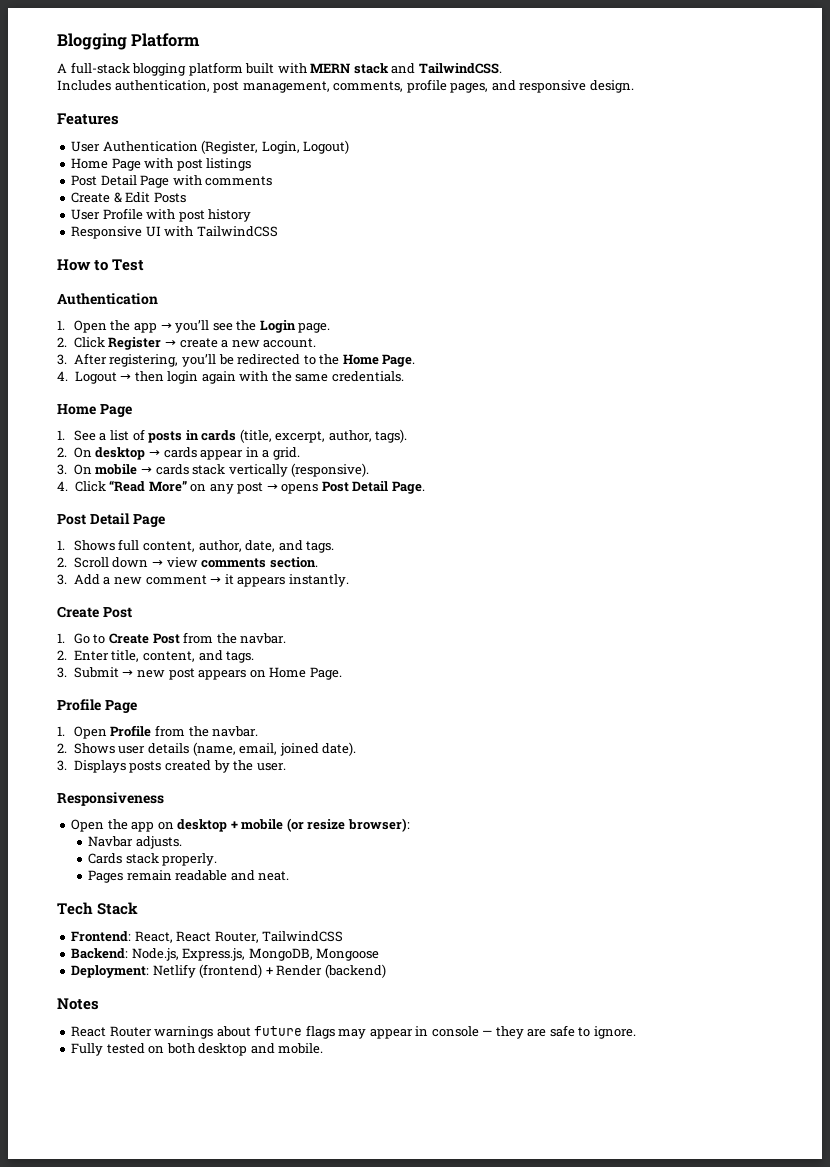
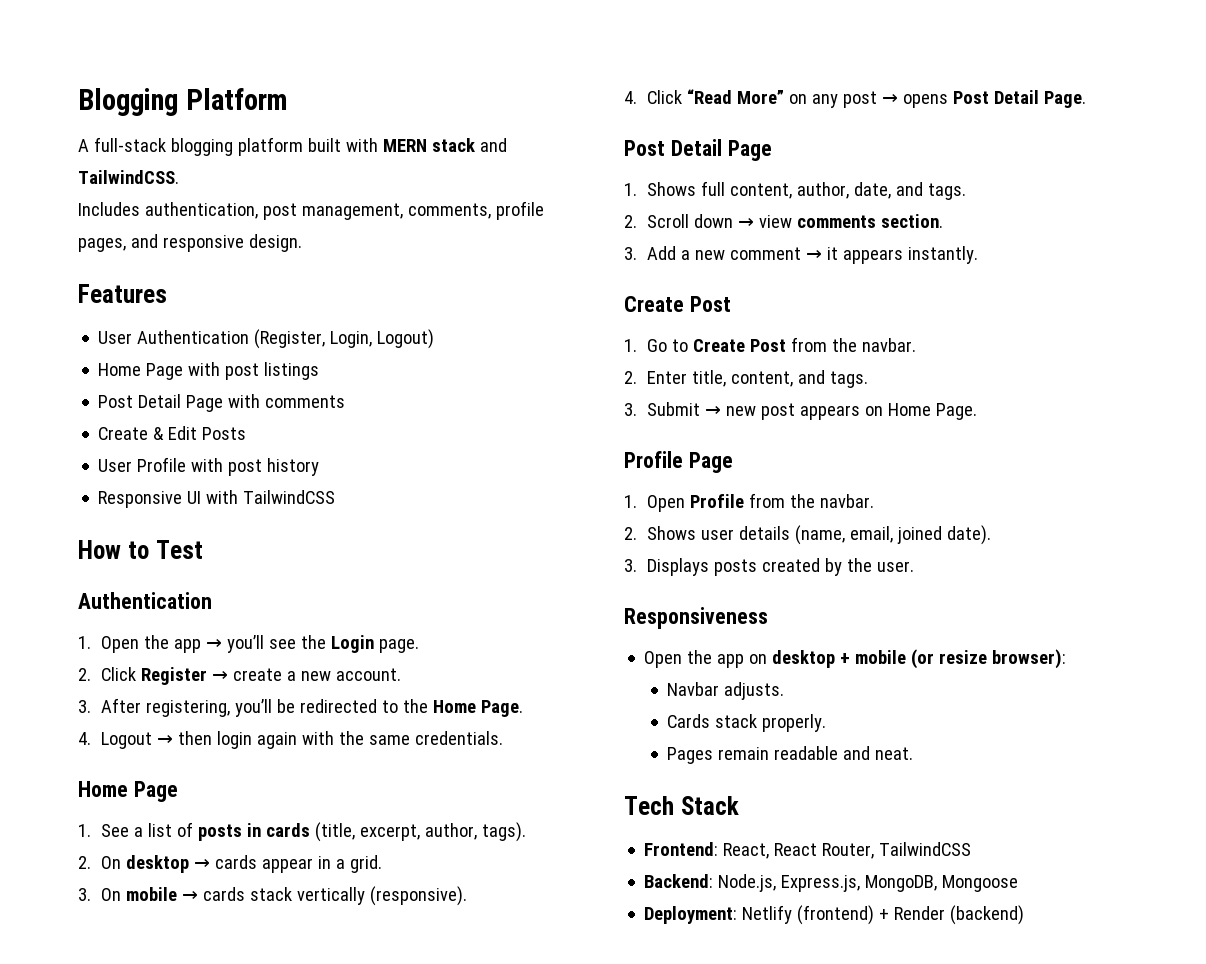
- Notes
- React Router warnings about future flags may appear in console — they are safe to ignore.
- Fully tested on both desktop and mobile.

